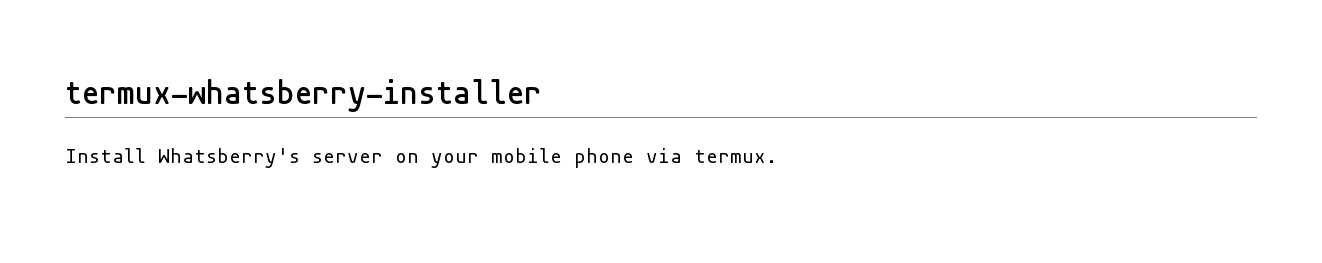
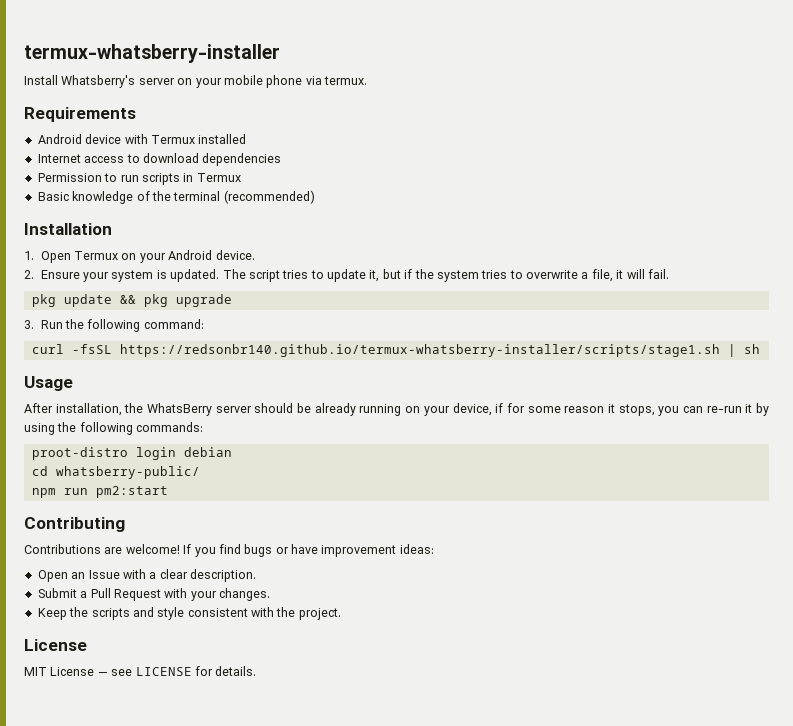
+ Requirements
+ Android device with Termux installed
+ Internet access to download dependencies
+ Permission to run scripts in Termux
+ Basic knowledge of the terminal (recommended)
+ Installation
+ 1. Open Termux on your Android device.
+ 2. Ensure your system is updated. The script tries to update it, but if the system tries to overwrite a file, it will fail.
+ pkg update && pkg upgrade
+ 3. Run the following command:
+ curl -fsSL https://redsonbr140.github.io/termux-whatsberry-installer/scripts/stage1.sh | sh
+ Usage
+ After installation, the WhatsBerry server should be already running on your device, if for some reason it stops, you can re-run it by using the following commands:
+ proot-distro login debian
+ cd whatsberry-public/
+ npm run pm2:start
+ Contributing
+ Contributions are welcome! If you find bugs or have improvement ideas:
+ Open an Issue with a clear description.
+ Submit a Pull Request with your changes.
+ Keep the scripts and style consistent with the project.
+ License
+ MIT License — see LICENSE for details.

